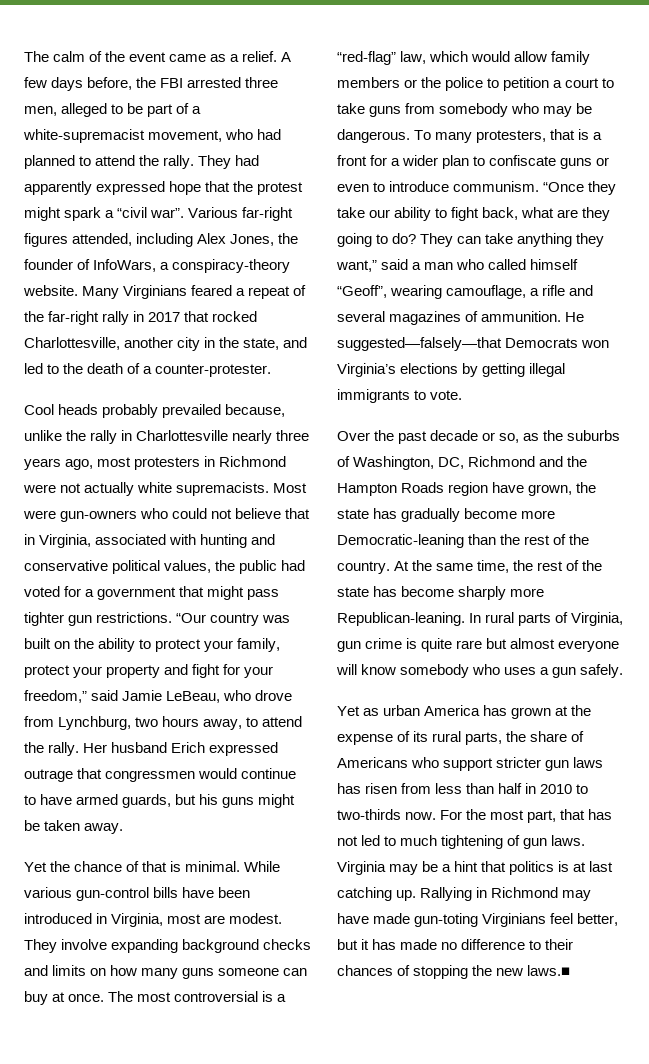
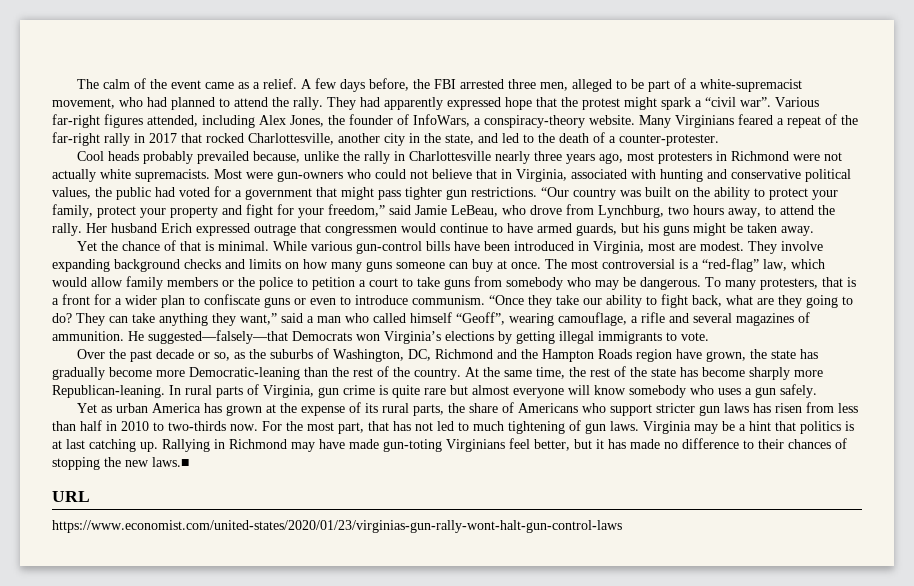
+ URL
+ https://www.economist.com/united-states/2020/01/23/virginias-gun-rally-wont-halt-gun-control-laws

